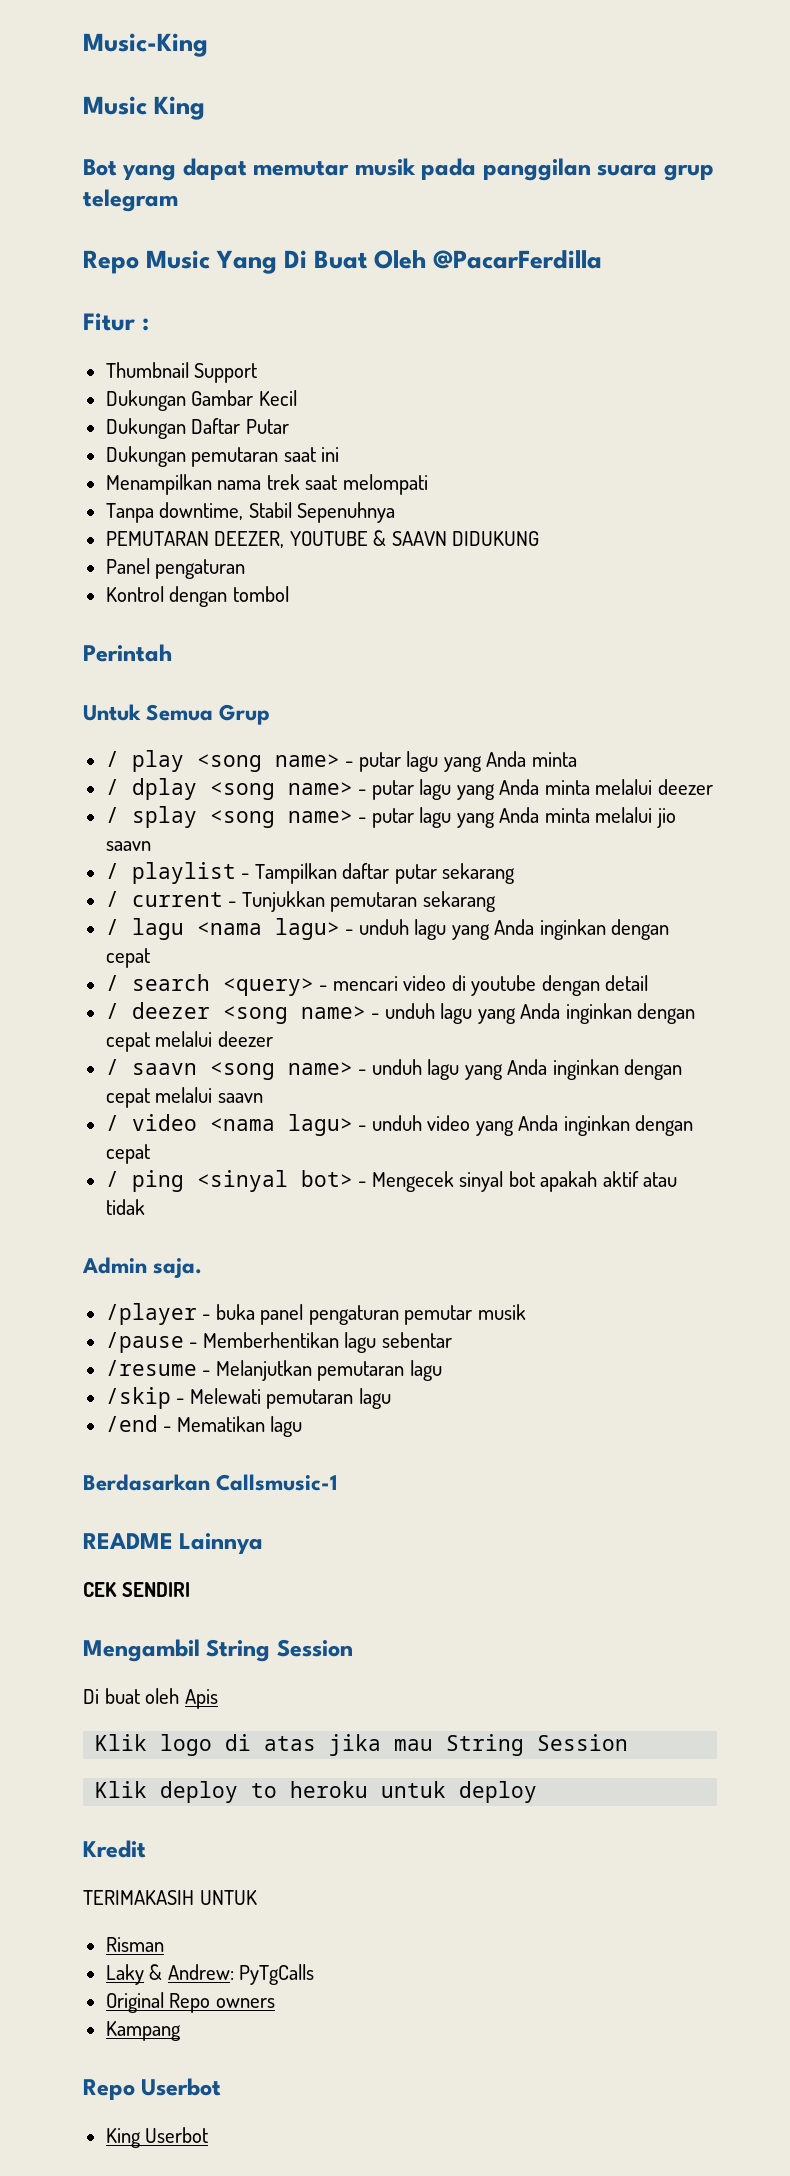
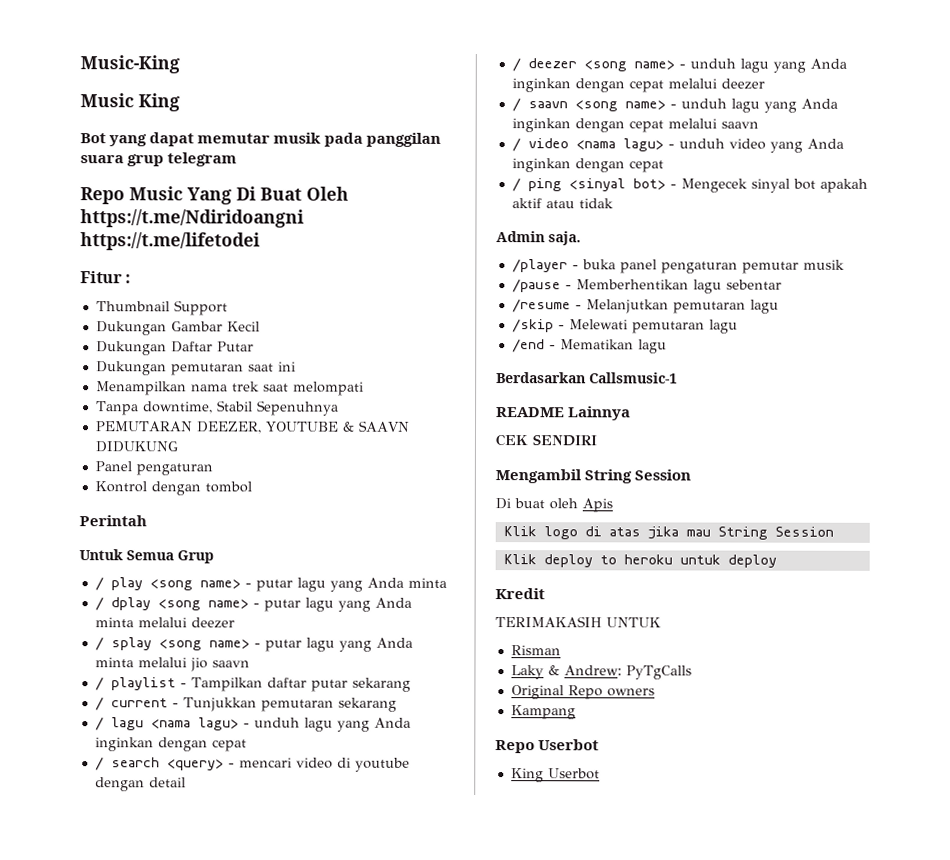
- Repo Music Yang Di Buat Oleh @PacarFerdilla
+ Repo Music Yang Di Buat Oleh https://t.me/Ndiridoangni https://t.me/lifetodei

